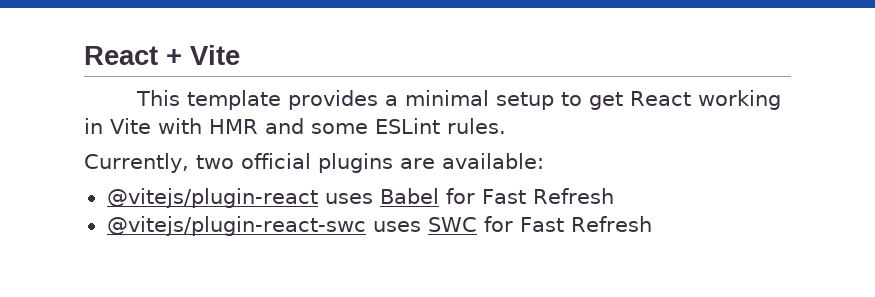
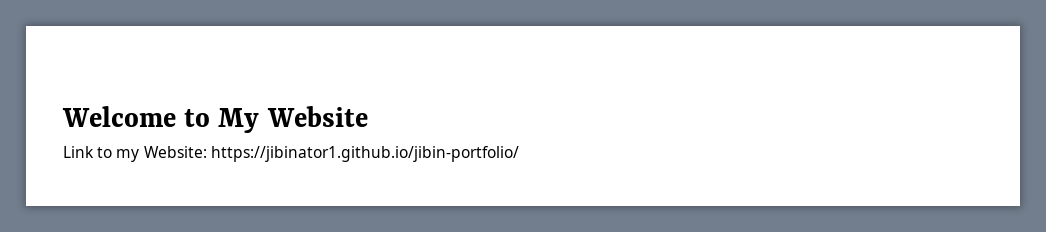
- React + Vite
- This template provides a minimal setup to get React working in Vite with HMR and some ESLint rules.
- Currently, two official plugins are available:
- @vitejs/plugin-react uses Babel for Fast Refresh
- @vitejs/plugin-react-swc uses SWC for Fast Refresh
+ Welcome to My Website
+ Link to my Website: https://jibinator1.github.io/jibin-portfolio/

